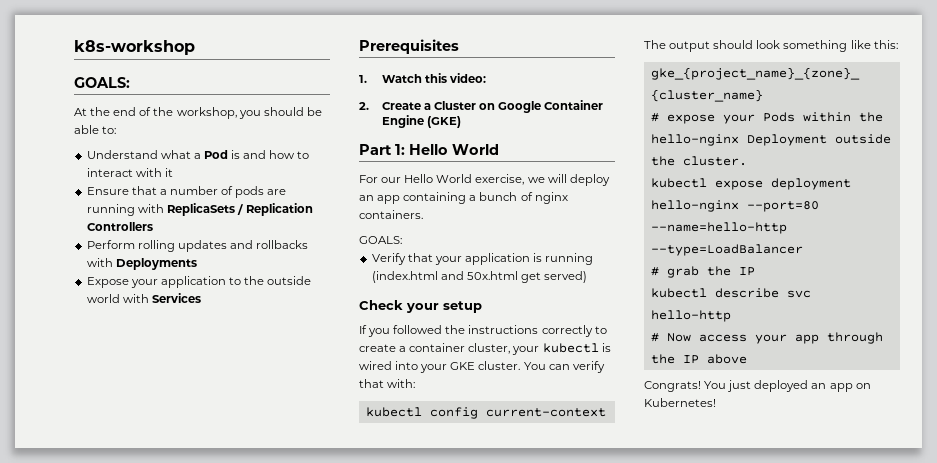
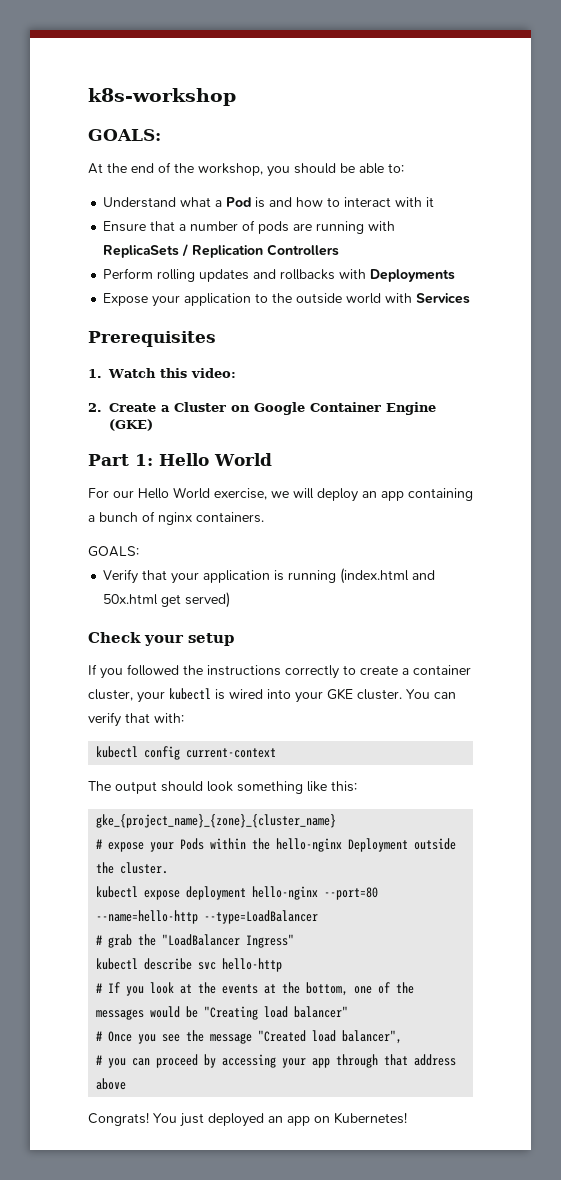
- # grab the IP
+ # grab the "LoadBalancer Ingress"
- # Now access your app through the IP above
+ # If you look at the events at the bottom, one of the messages would be "Creating load balancer"
+ # Once you see the message "Created load balancer",
+ # you can proceed by accessing your app through that address above

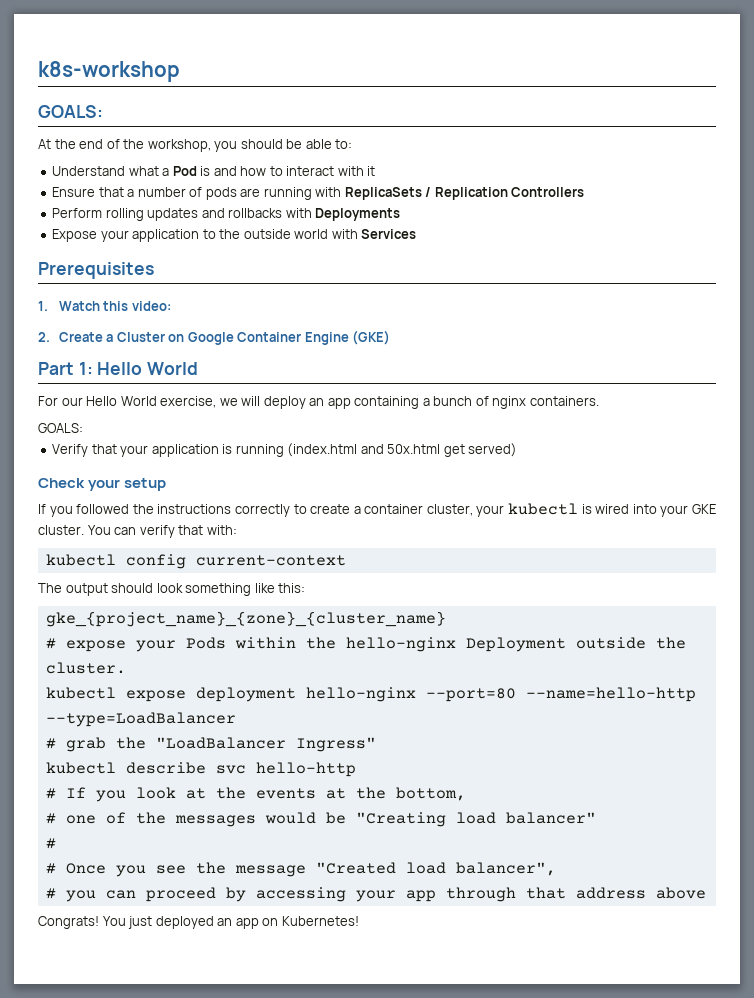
- # If you look at the events at the bottom, one of the messages would be "Creating load balancer"
+ # If you look at the events at the bottom,
+ # one of the messages would be "Creating load balancer"
+ #

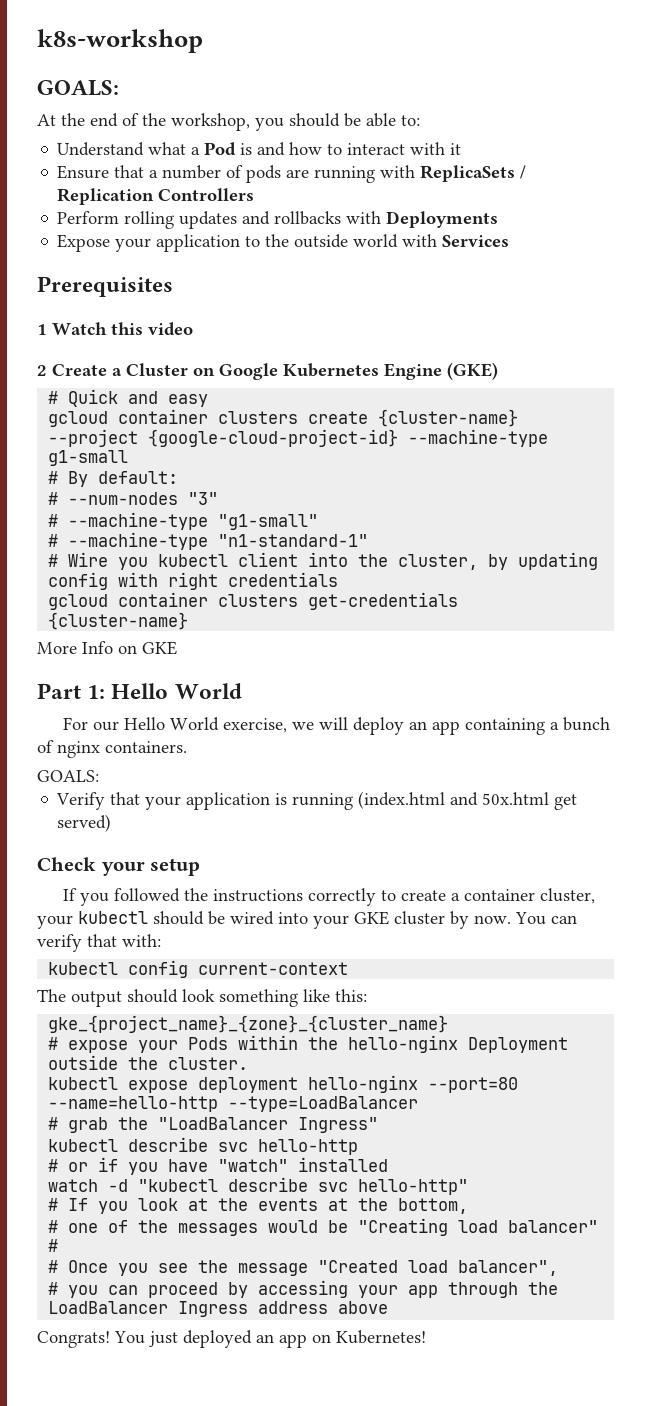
- 1. Watch this video:
- 2. Create a Cluster on Google Container Engine (GKE)
+ 1 Watch this video
+ 2 Create a Cluster on Google Kubernetes Engine (GKE)
+ # Quick and easy
+ gcloud container clusters create {cluster-name} --project {google-cloud-project-id} --machine-type g1-small
+ # By default:
+ # --num-nodes "3"
+ # --machine-type "g1-small"
+ # --machine-type "n1-standard-1"
+ # Wire you kubectl client into the cluster, by updating config with right credentials
+ gcloud container clusters get-credentials {cluster-name}
+ More Info on GKE
- If you followed the instructions correctly to create a container cluster, your kubectl is wired into your GKE cluster.
+ If you followed the instructions correctly to create a container cluster, your kubectl should be wired into your GKE cluster by now.
+ # or if you have "watch" installed
+ watch -d "kubectl describe svc hello-http"
- # you can proceed by accessing your app through that address above
+ # you can proceed by accessing your app through the LoadBalancer Ingress address above

